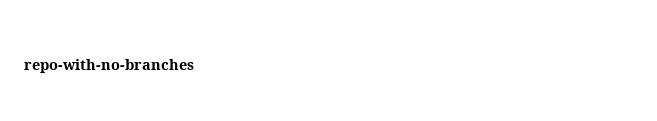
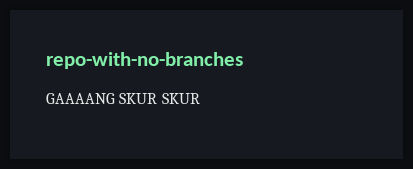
+ GAAAANG SKUR SKUR

